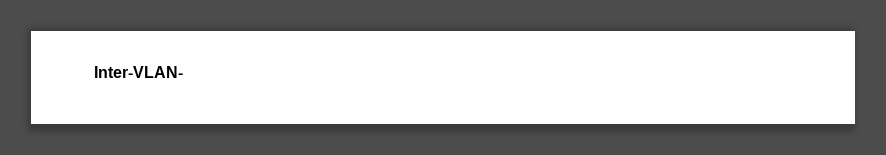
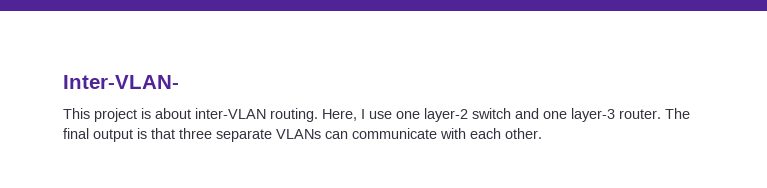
+ This project is about inter-VLAN routing. Here, I use one layer-2 switch and one layer-3 router. The final output is that three separate VLANs can communicate with each other.

